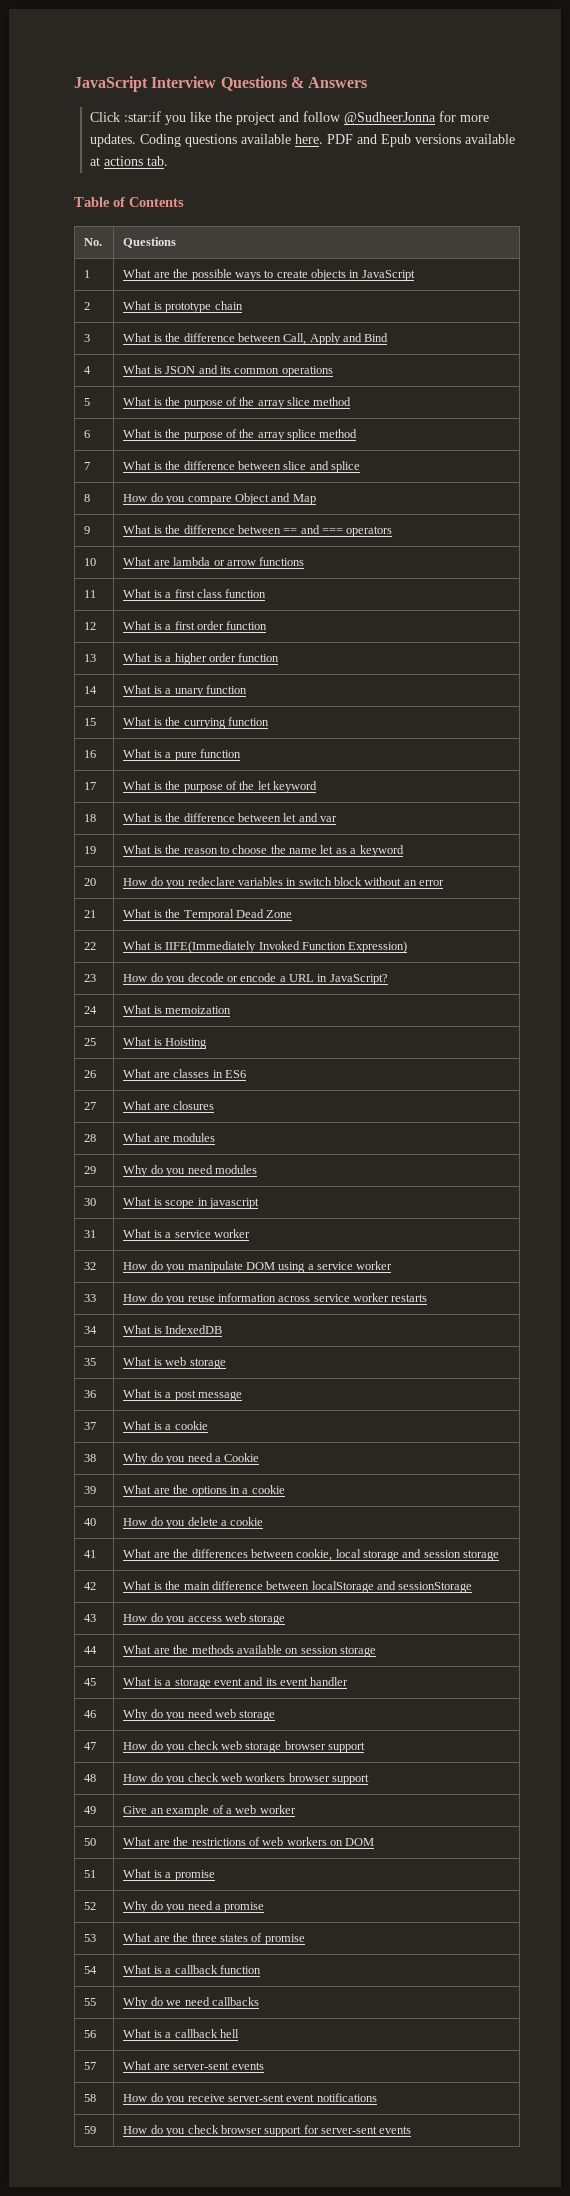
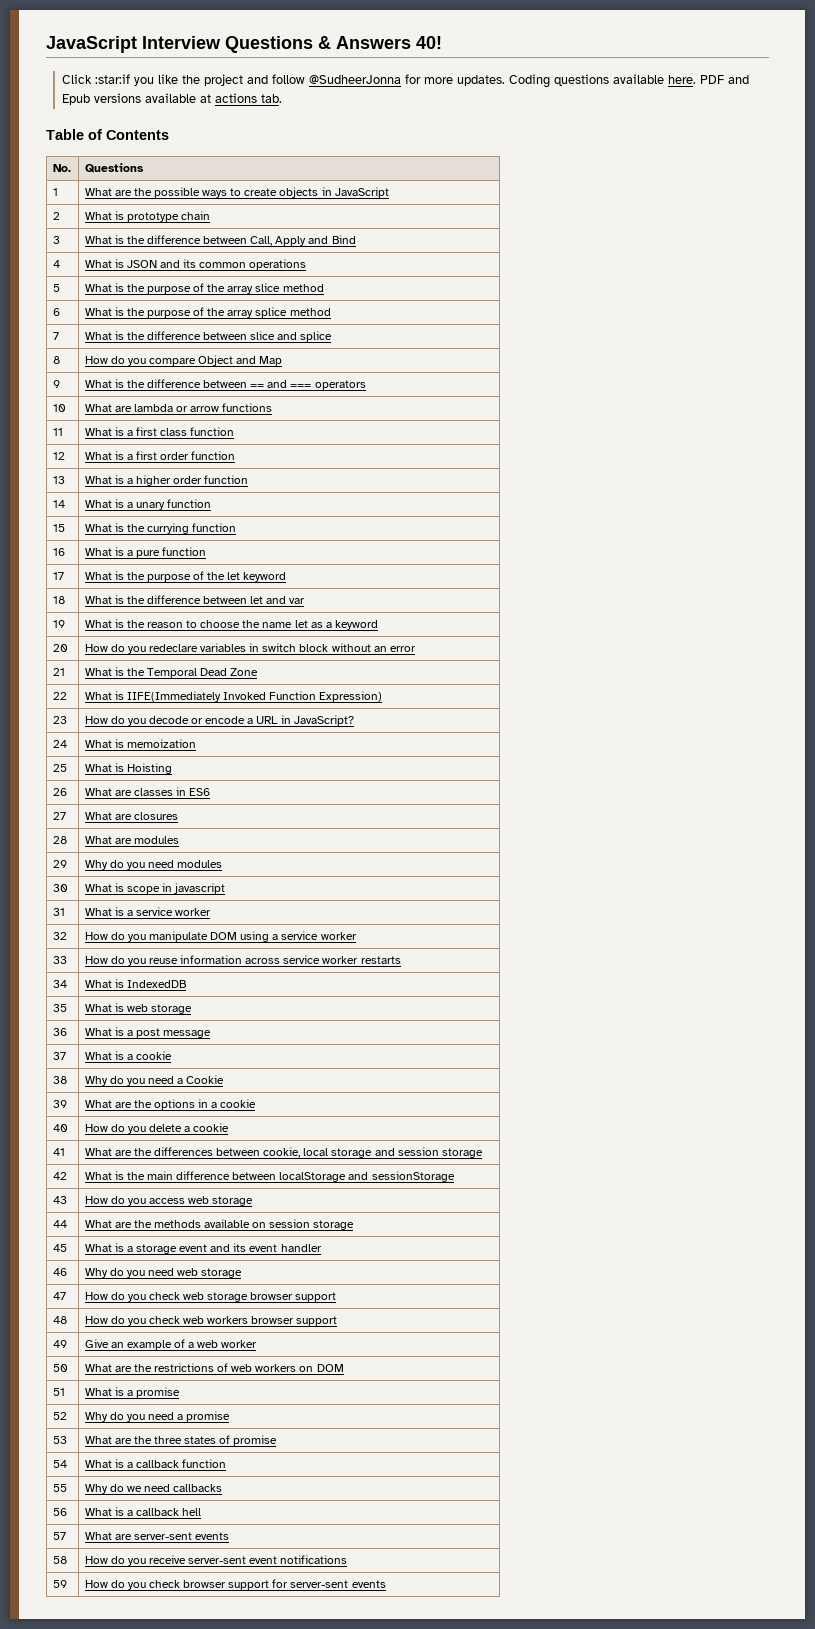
- JavaScript Interview Questions & Answers
+ JavaScript Interview Questions & Answers 40!

